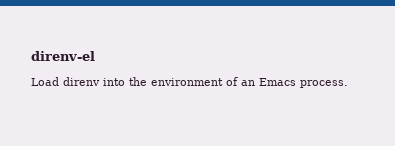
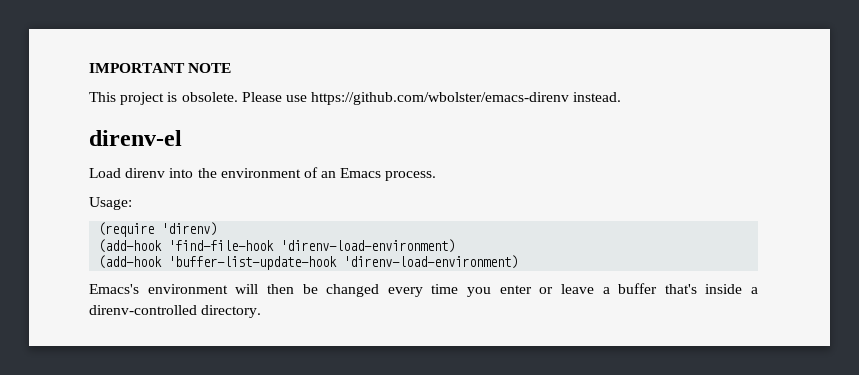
+ IMPORTANT NOTE
+ This project is obsolete. Please use https://github.com/wbolster/emacs-direnv instead.
+ Usage:
+ (require 'direnv)
+ (add-hook 'find-file-hook 'direnv-load-environment)
+ (add-hook 'buffer-list-update-hook 'direnv-load-environment)
+ Emacs's environment will then be changed every time you enter or leave a buffer that's inside a direnv-controlled directory.

